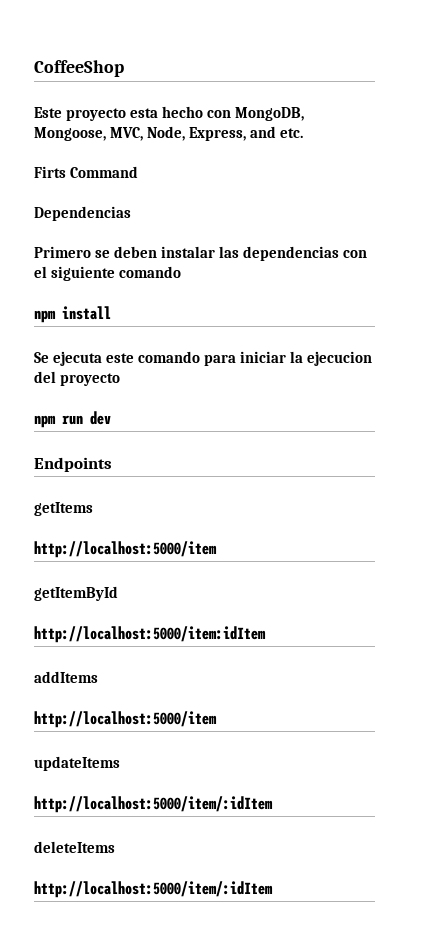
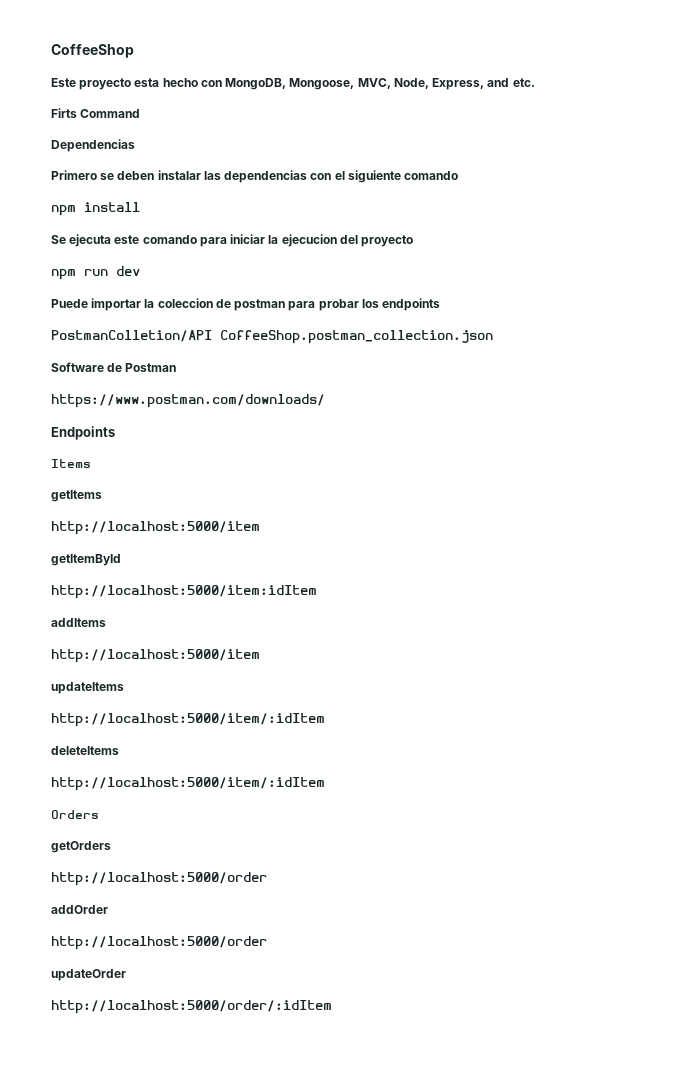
+ Puede importar la coleccion de postman para probar los endpoints
+ PostmanColletion/API CoffeeShop.postman_collection.json
+ Software de Postman
+ https://www.postman.com/downloads/
+ Items
+ Orders
+ getOrders
+ http://localhost:5000/order
+ addOrder
+ http://localhost:5000/order
+ updateOrder
+ http://localhost:5000/order/:idItem

